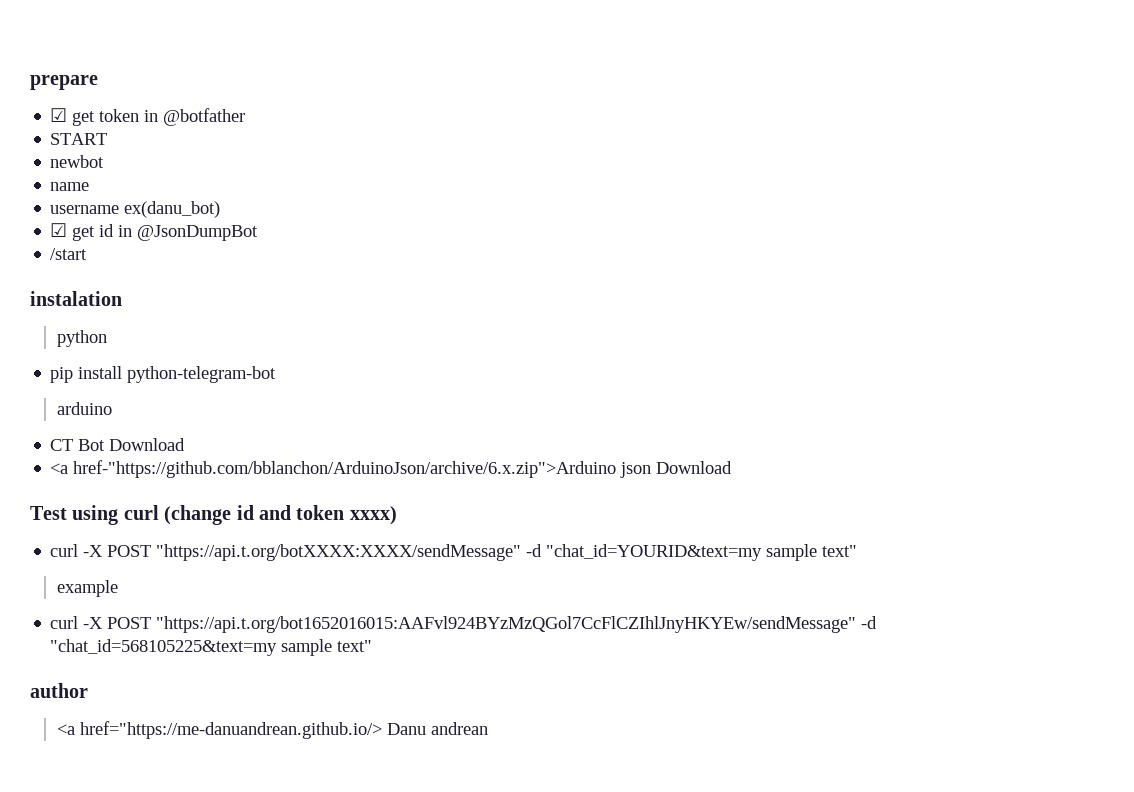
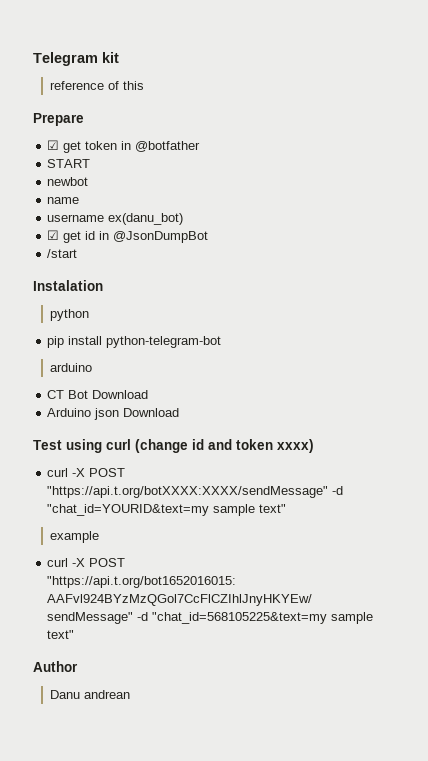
- prepare
+ Telegram kit
+ reference of this
+ Prepare
- instalation
+ Instalation
- <a href-"https://github.com/bblanchon/ArduinoJson/archive/6.x.zip">Arduino json Download
+ Arduino json Download
- author
- <a href="https://me-danuandrean.github.io/> Danu andrean
+ Author
+ Danu andrean

